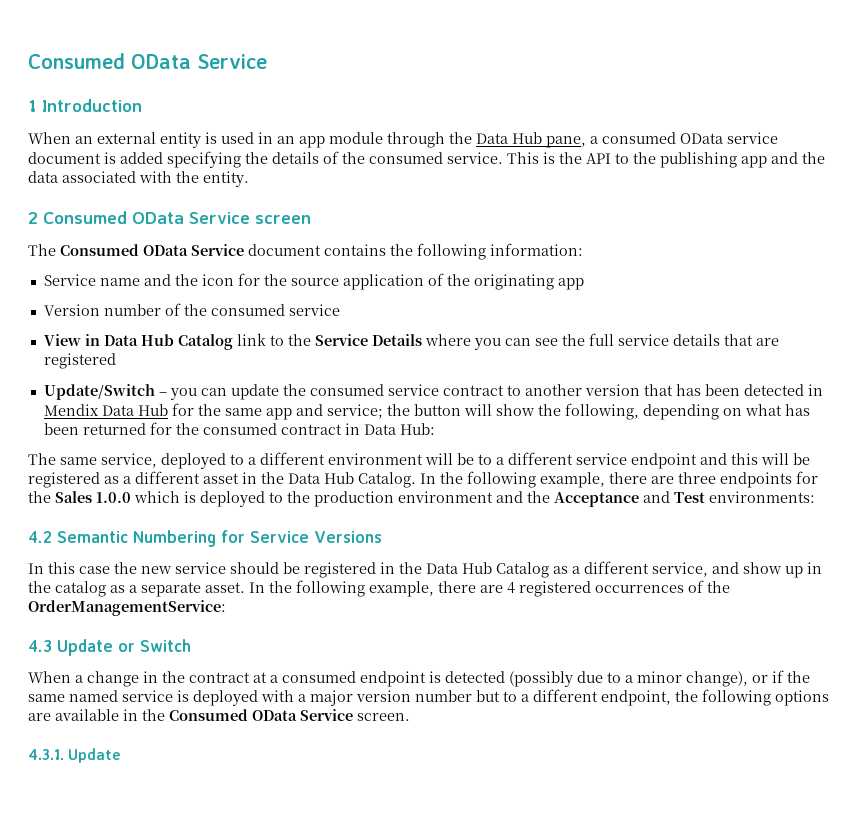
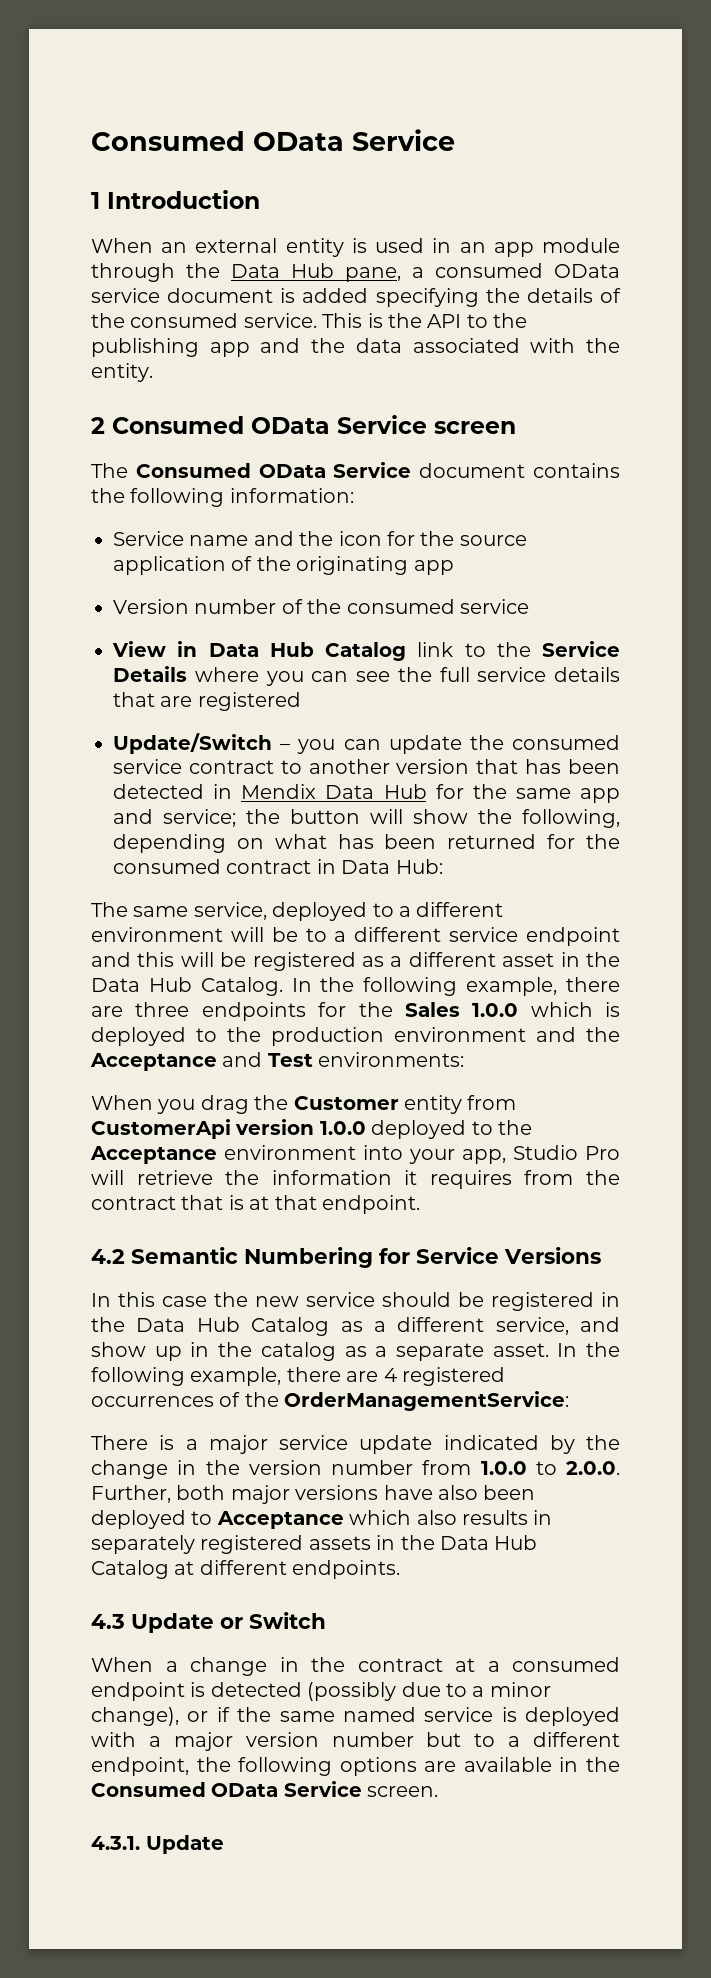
+ When you drag the Customer entity from CustomerApi version 1.0.0 deployed to the Acceptance environment into your app, Studio Pro will retrieve the information it requires from the contract that is at that endpoint.
+ There is a major service update indicated by the change in the version number from 1.0.0 to 2.0.0. Further, both major versions have also been deployed to Acceptance which also results in separately registered assets in the Data Hub Catalog at different endpoints.

